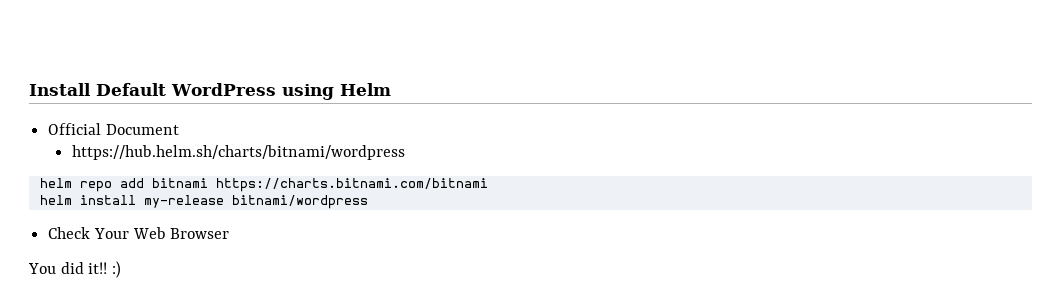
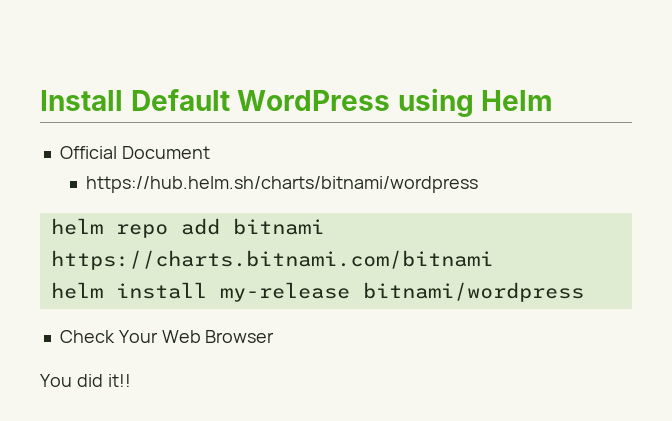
- You did it!! :)
+ You did it!!

